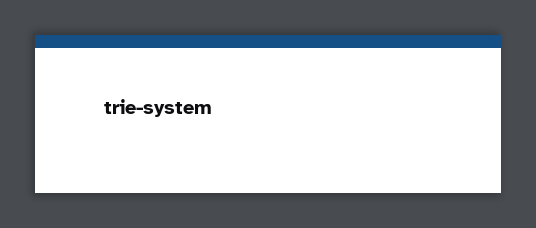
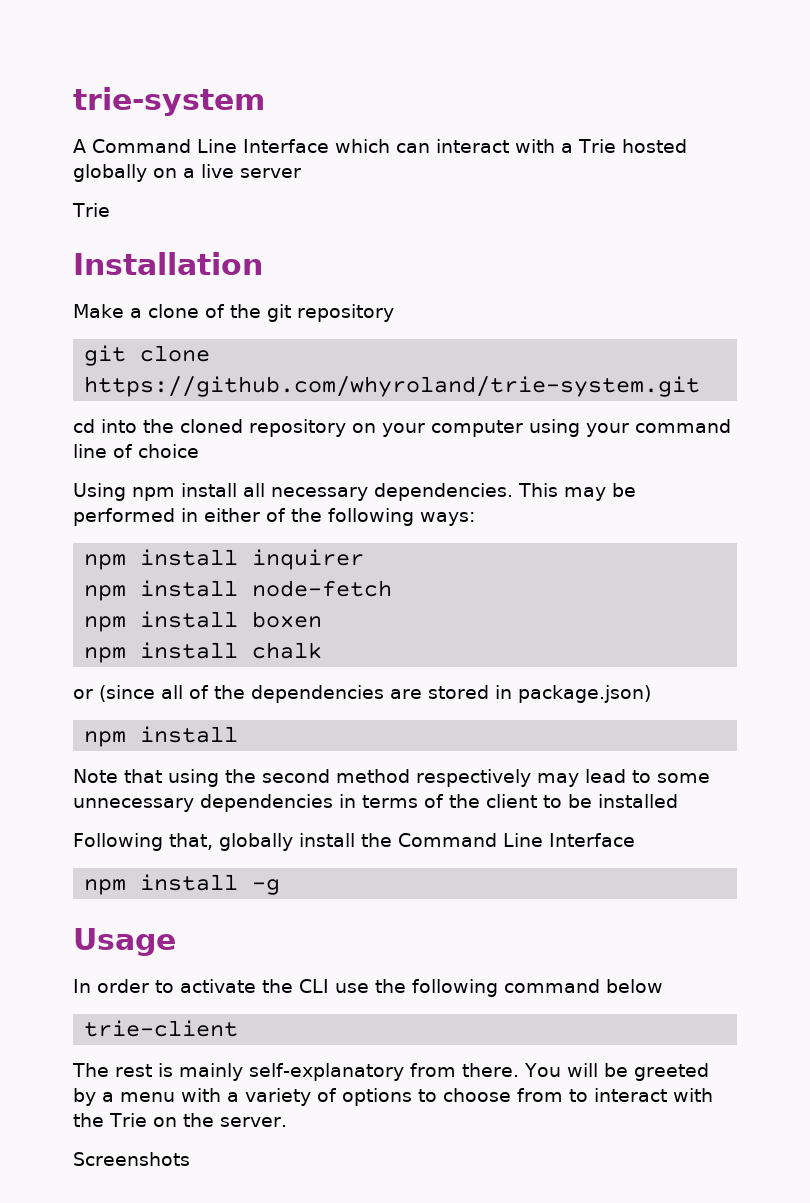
+ A Command Line Interface which can interact with a Trie hosted globally on a live server
+ Trie
+ Installation
+ Make a clone of the git repository
+ git clone https://github.com/whyroland/trie-system.git
+ cd into the cloned repository on your computer using your command line of choice
+ Using npm install all necessary dependencies. This may be performed in either of the following ways:
+ npm install inquirer
+ npm install node-fetch
+ npm install boxen
+ npm install chalk
+ or (since all of the dependencies are stored in package.json)
+ npm install
+ Note that using the second method respectively may lead to some unnecessary dependencies in terms of the client to be installed
+ Following that, globally install the Command Line Interface
+ npm install -g
+ Usage
+ In order to activate the CLI use the following command below
+ trie-client
+ The rest is mainly self-explanatory from there. You will be greeted by a menu with a variety of options to choose from to interact with the Trie on the server.
+ Screenshots

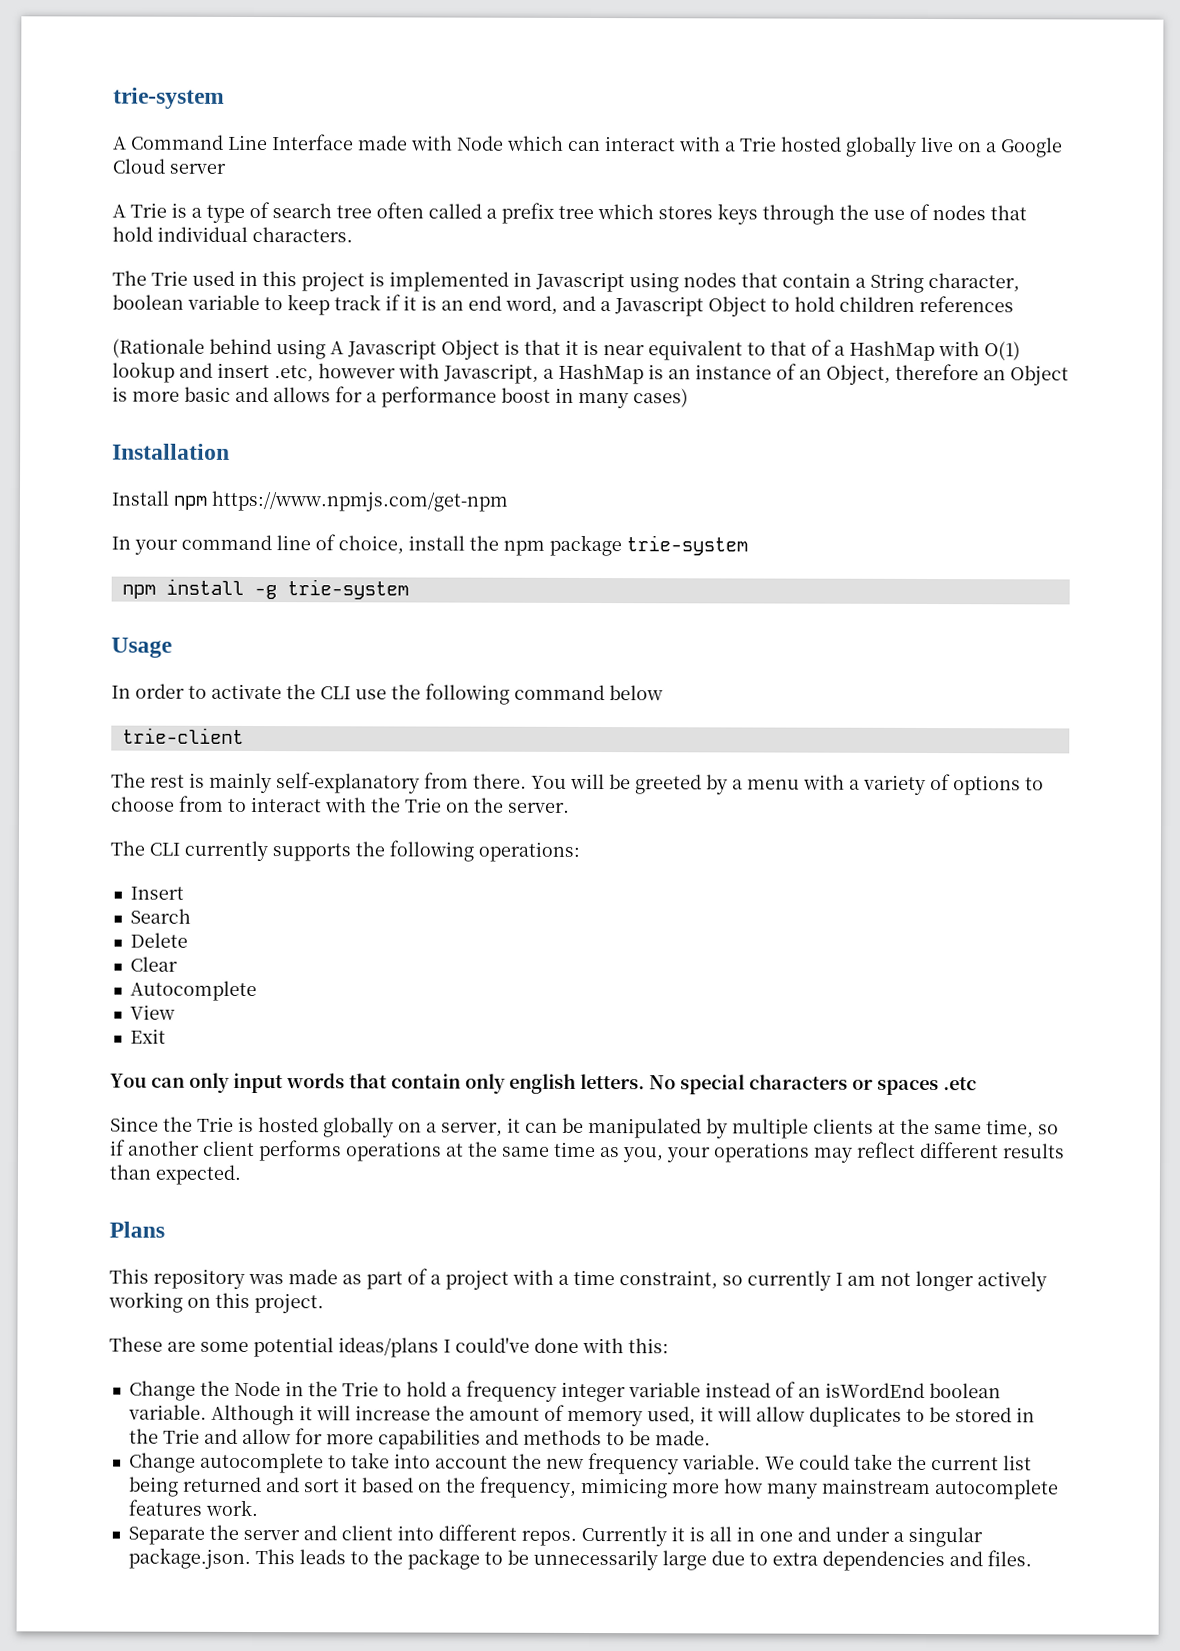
- A Command Line Interface which can interact with a Trie hosted globally on a live server
- Trie
+ A Command Line Interface made with Node which can interact with a Trie hosted globally live on a Google Cloud server
+ A Trie is a type of search tree often called a prefix tree which stores keys through the use of nodes that hold individual characters.
+ The Trie used in this project is implemented in Javascript using nodes that contain a String character, boolean variable to keep track if it is an end word, and a Javascript Object to hold children references
+ (Rationale behind using A Javascript Object is that it is near equivalent to that of a HashMap with O(1) lookup and insert .etc, however with Javascript, a HashMap is an instance of an Object, therefore an Object is more basic and allows for a performance boost in many cases)
  Installation
- Make a clone of the git repository
- git clone https://github.com/whyroland/trie-system.git
- cd into the cloned repository on your computer using your command line of choice
- Using npm install all necessary dependencies. This may be performed in either of the following ways:
- npm install inquirer
- npm install node-fetch
- npm install boxen
- npm install chalk
- or (since all of the dependencies are stored in package.json)
- npm install
- Note that using the second method respectively may lead to some unnecessary dependencies in terms of the client to be installed
- Following that, globally install the Command Line Interface
+ Install npm https://www.npmjs.com/get-npm
+ In your command line of choice, install the npm package trie-system
- npm install -g
+ npm install -g trie-system
- Screenshots
+ The CLI currently supports the following operations:
+ Insert
+ Search
+ Delete
+ Clear
+ Autocomplete
+ View
+ Exit
+ You can only input words that contain only english letters. No special characters or spaces .etc
+ Since the Trie is hosted globally on a server, it can be manipulated by multiple clients at the same time, so if another client performs operations at the same time as you, your operations may reflect different results than expected.
+ Plans
+ This repository was made as part of a project with a time constraint, so currently I am not longer actively working on this project.
+ These are some potential ideas/plans I could've done with this:
+ Change the Node in the Trie to hold a frequency integer variable instead of an isWordEnd boolean variable. Although it will increase the amount of memory used, it will allow duplicates to be stored in the Trie and allow for more capabilities and methods to be made.
+ Change autocomplete to take into account the new frequency variable. We could take the current list being returned and sort it based on the frequency, mimicing more how many mainstream autocomplete features work.
+ Separate the server and client into different repos. Currently it is all in one and under a singular package.json. This leads to the package to be unnecessarily large due to extra dependencies and files.

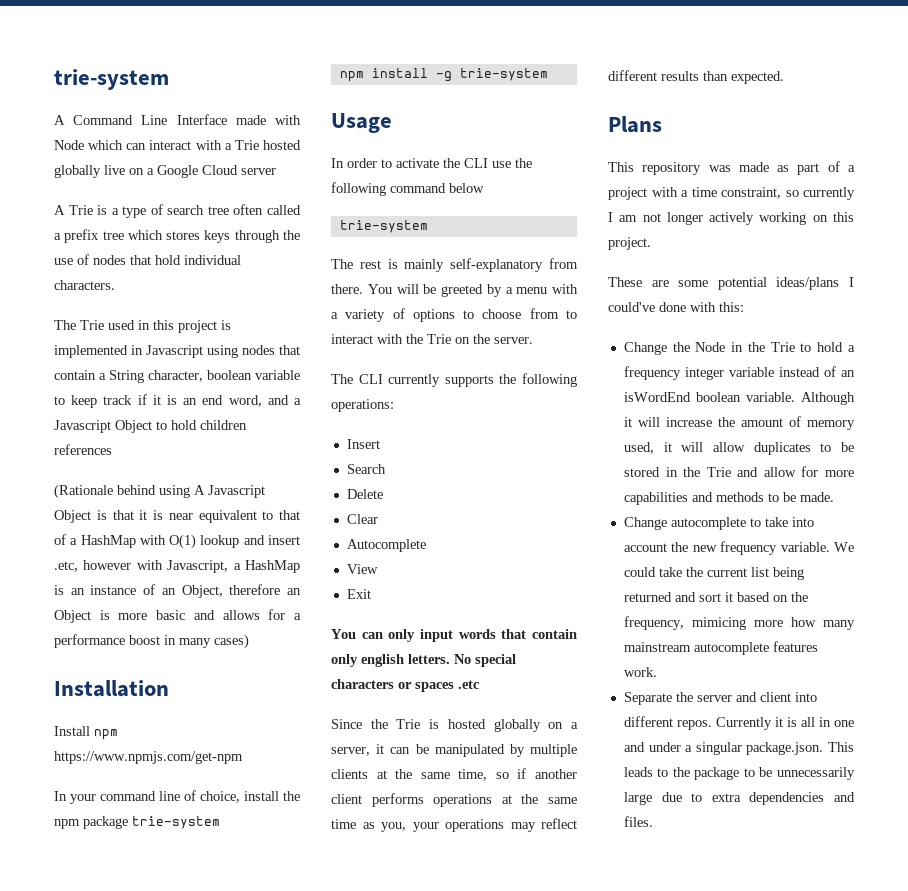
  In order to activate the CLI use the following command below
- trie-client
+ trie-system

